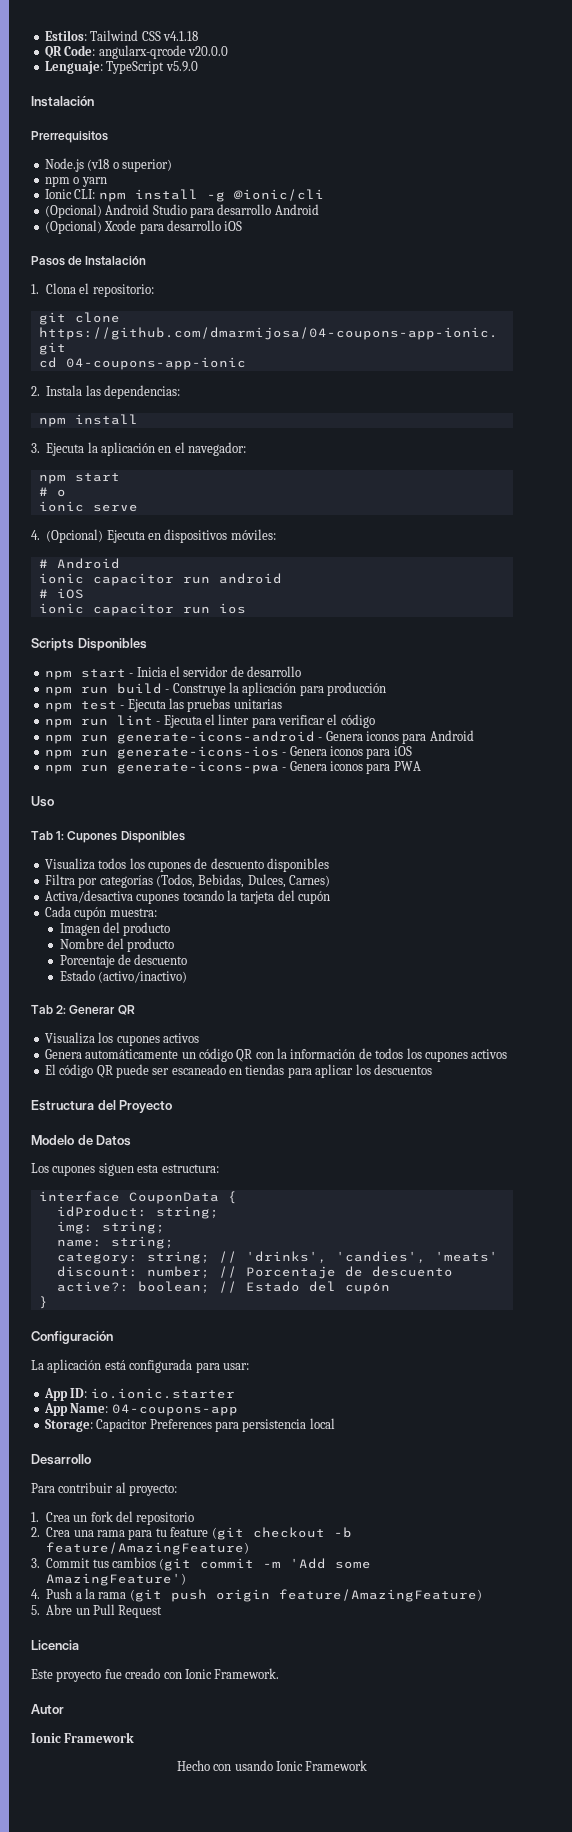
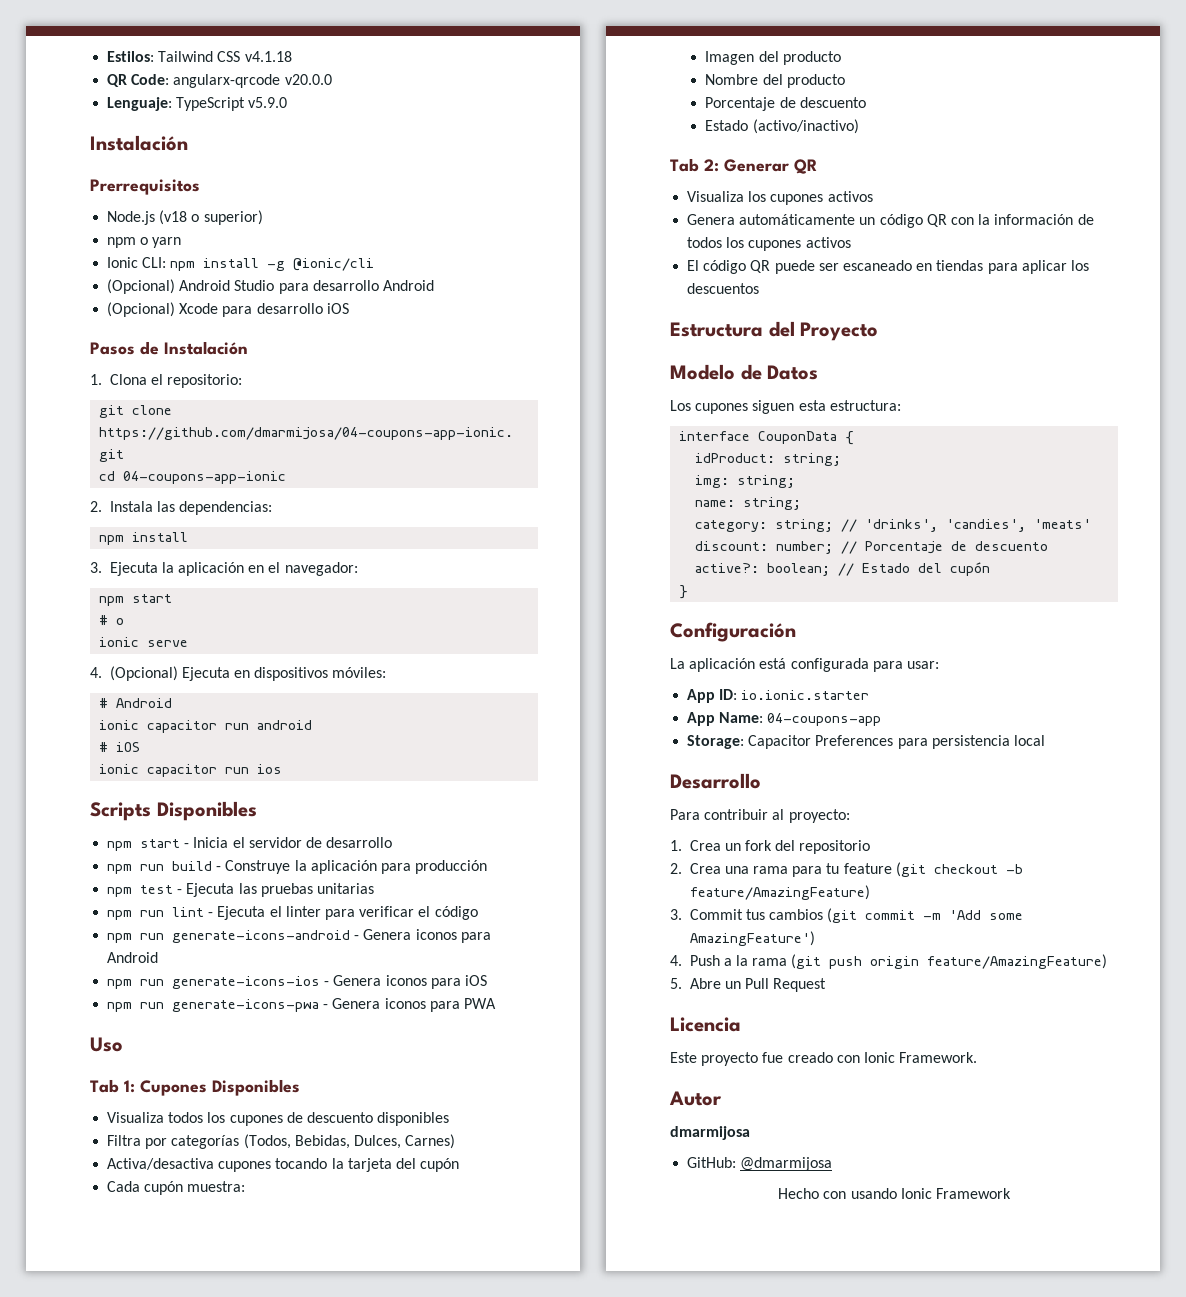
  Autor
- Ionic Framework
+ dmarmijosa
+ GitHub: @dmarmijosa

